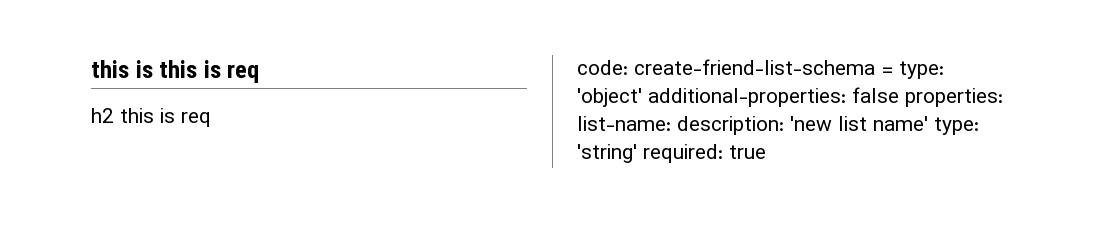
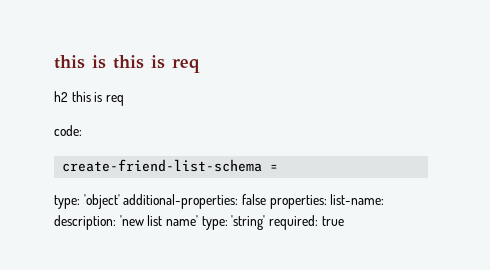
- code: create-friend-list-schema = type: 'object' additional-properties: false properties: list-name: description: 'new list name' type: 'string' required: true
+ code:
+ create-friend-list-schema =
+ type: 'object' additional-properties: false properties: list-name: description: 'new list name' type: 'string' required: true

